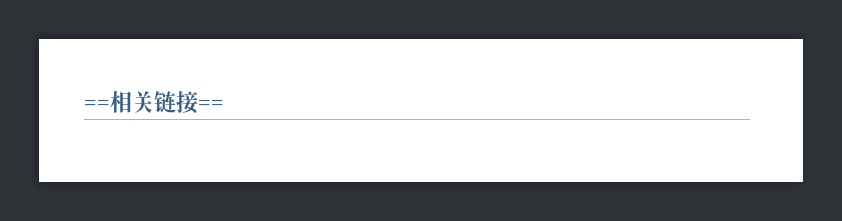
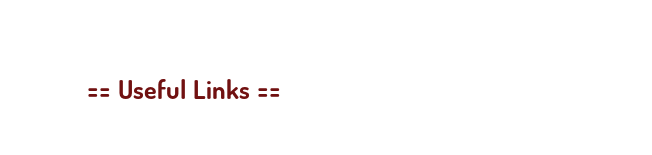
- ==相关链接==
+ == Useful Links ==

